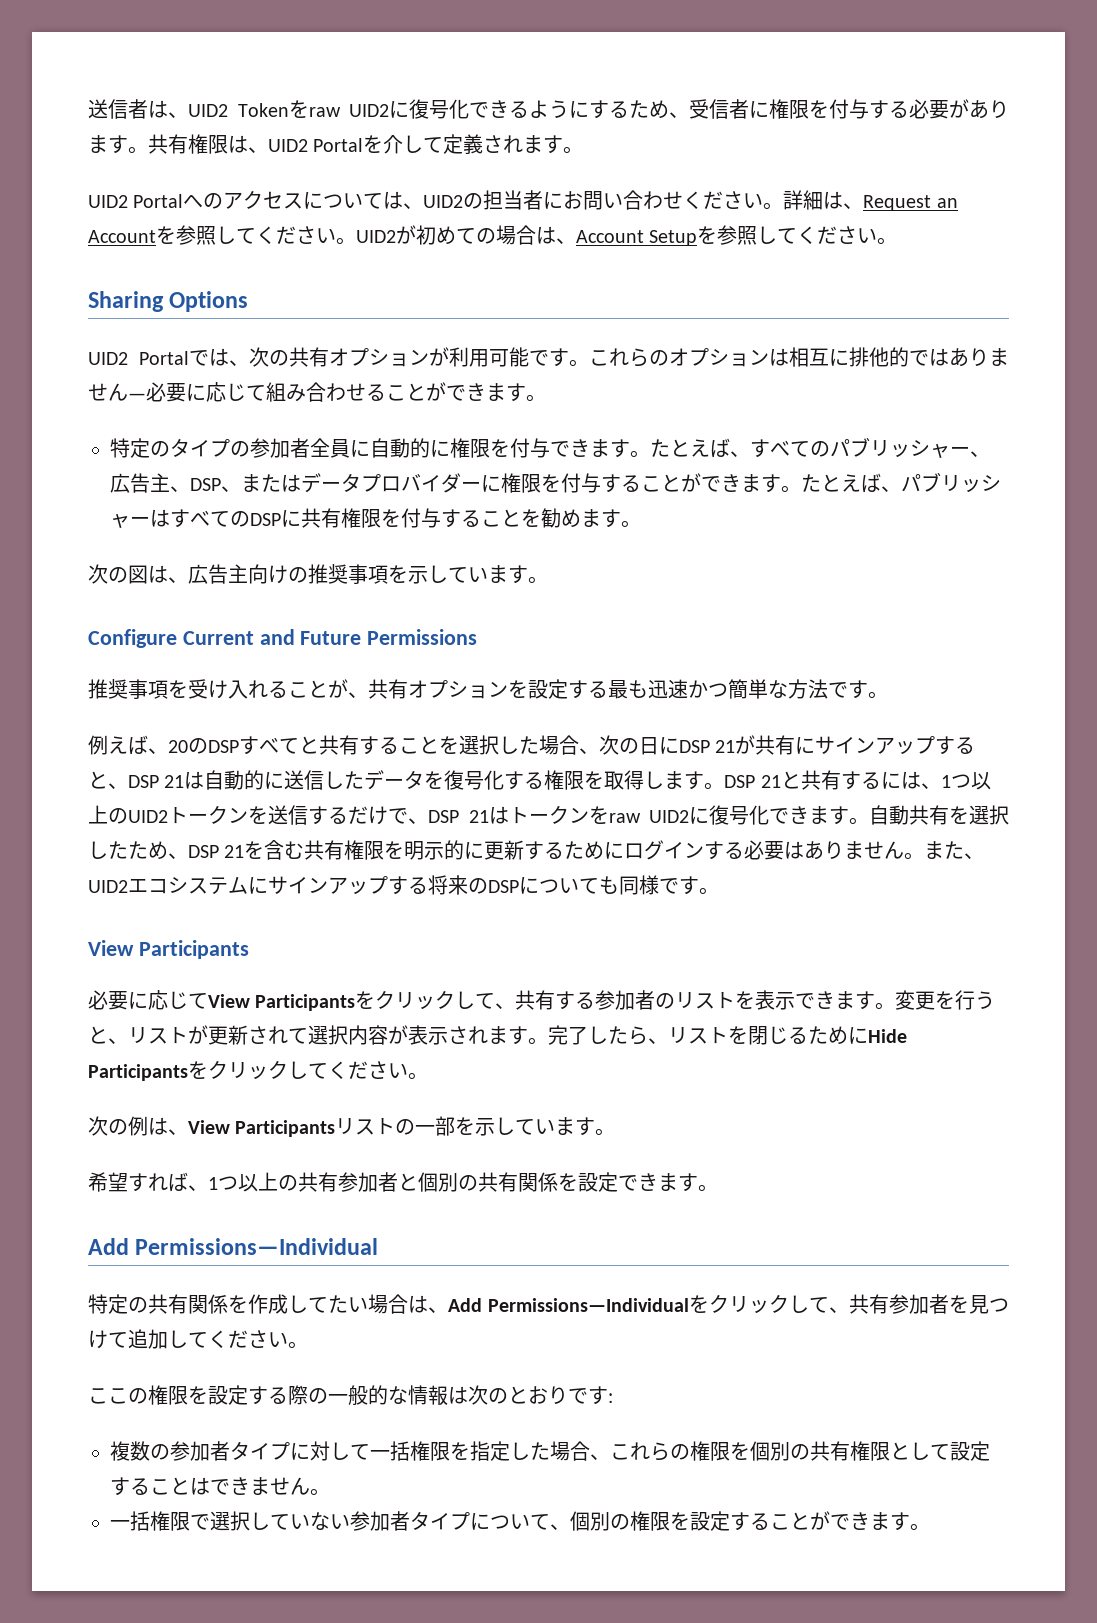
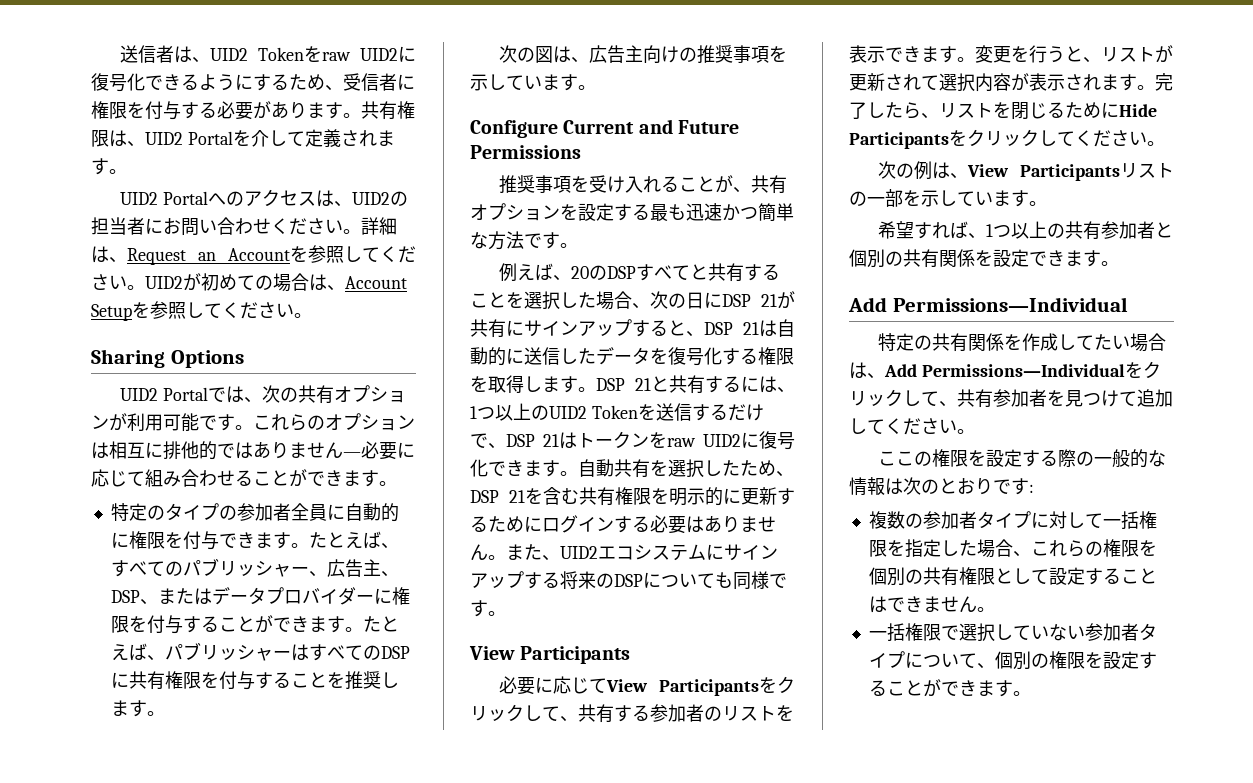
- UID2 Portalへのアクセスについては、UID2の担当者にお問い合わせください。
+ UID2 Portalへのアクセスは、UID2の担当者にお問い合わせください。
- たとえば、パブリッシャーはすべてのDSPに共有権限を付与することを勧めます。
+ たとえば、パブリッシャーはすべてのDSPに共有権限を付与することを推奨します。
- DSP 21と共有するには、1つ以上のUID2トークンを送信するだけで、DSP 21はトークンをraw UID2に復号化できます。
+ DSP 21と共有するには、1つ以上のUID2 Tokenを送信するだけで、DSP 21はトークンをraw UID2に復号化できます。

